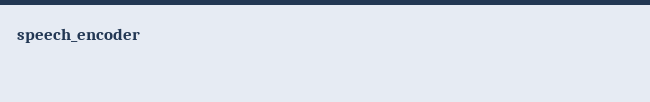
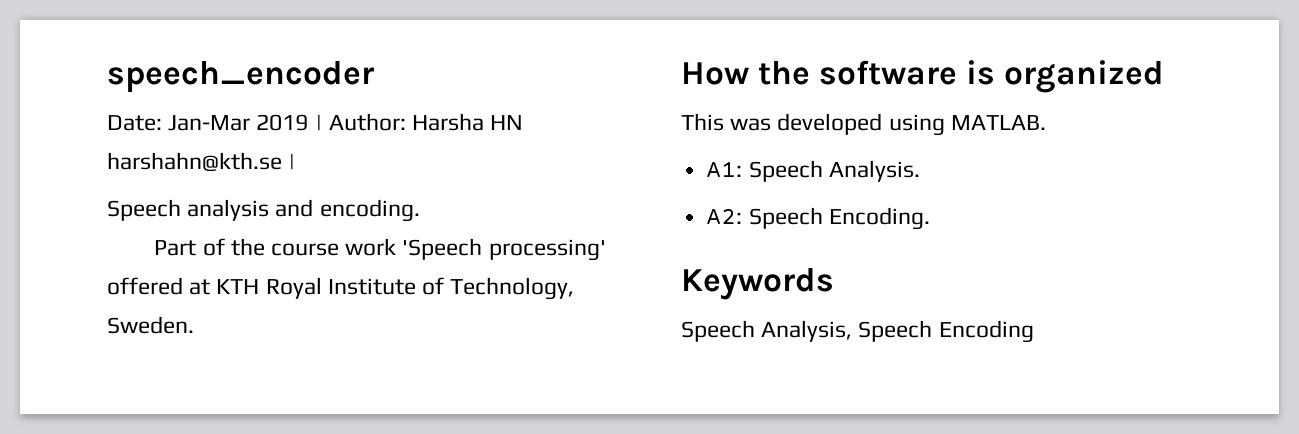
+ Date: Jan-Mar 2019 | Author: Harsha HN harshahn@kth.se |
+ Speech analysis and encoding.
+ Part of the course work 'Speech processing' offered at KTH Royal Institute of Technology, Sweden.
+ How the software is organized
+ This was developed using MATLAB.
+ A1: Speech Analysis.
+ A2: Speech Encoding.
+ Keywords
+ Speech Analysis, Speech Encoding

